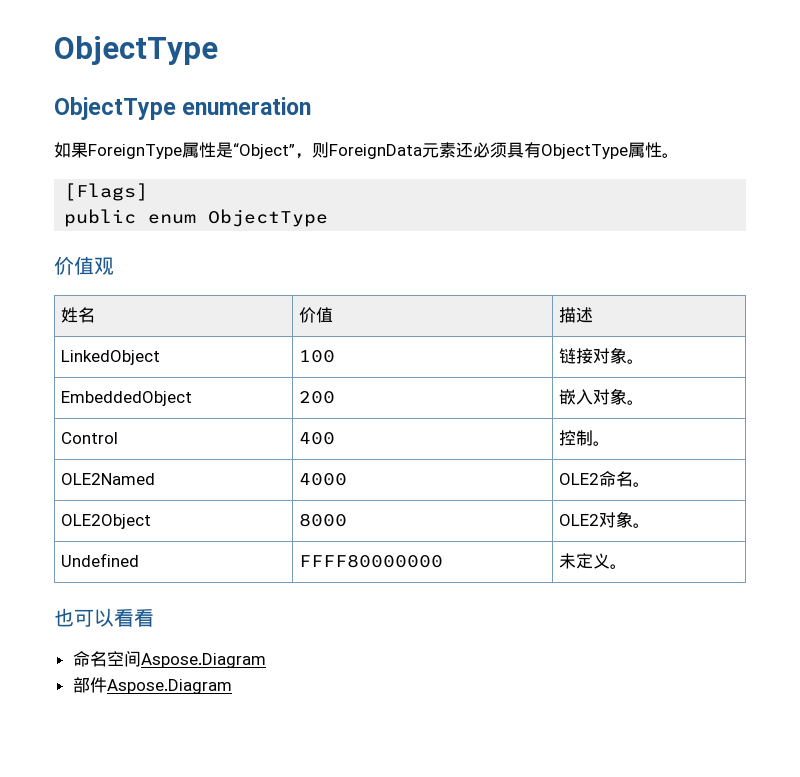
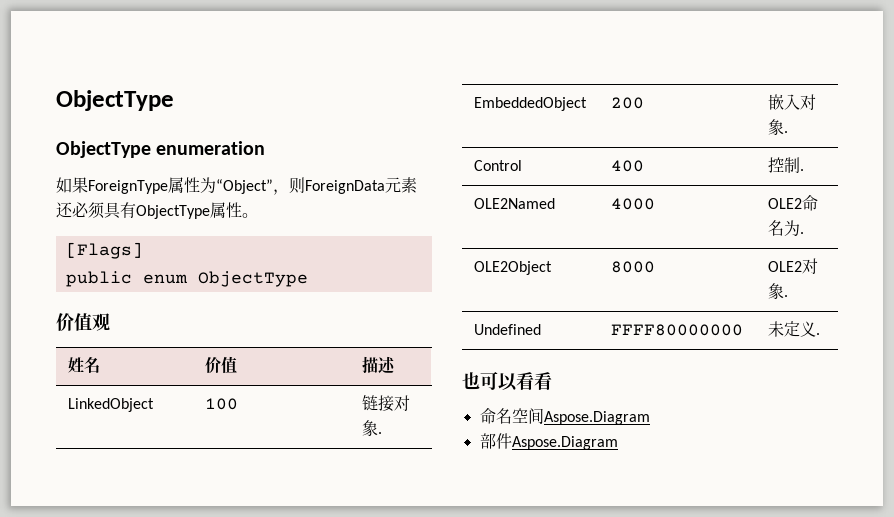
- 如果ForeignType属性是“Object”，则ForeignData元素还必须具有ObjectType属性。
+ 如果ForeignType属性为“Object”，则ForeignData元素还必须具有ObjectType属性。
- LinkedObject | 100 | 链接对象。
+ LinkedObject | 100 | 链接对象.
- EmbeddedObject | 200 | 嵌入对象。
+ EmbeddedObject | 200 | 嵌入对象.
- Control | 400 | 控制。
+ Control | 400 | 控制.
- OLE2Named | 4000 | OLE2命名。
+ OLE2Named | 4000 | OLE2命名为.
- OLE2Object | 8000 | OLE2对象。
+ OLE2Object | 8000 | OLE2对象.
- Undefined | FFFF80000000 | 未定义。
+ Undefined | FFFF80000000 | 未定义.

